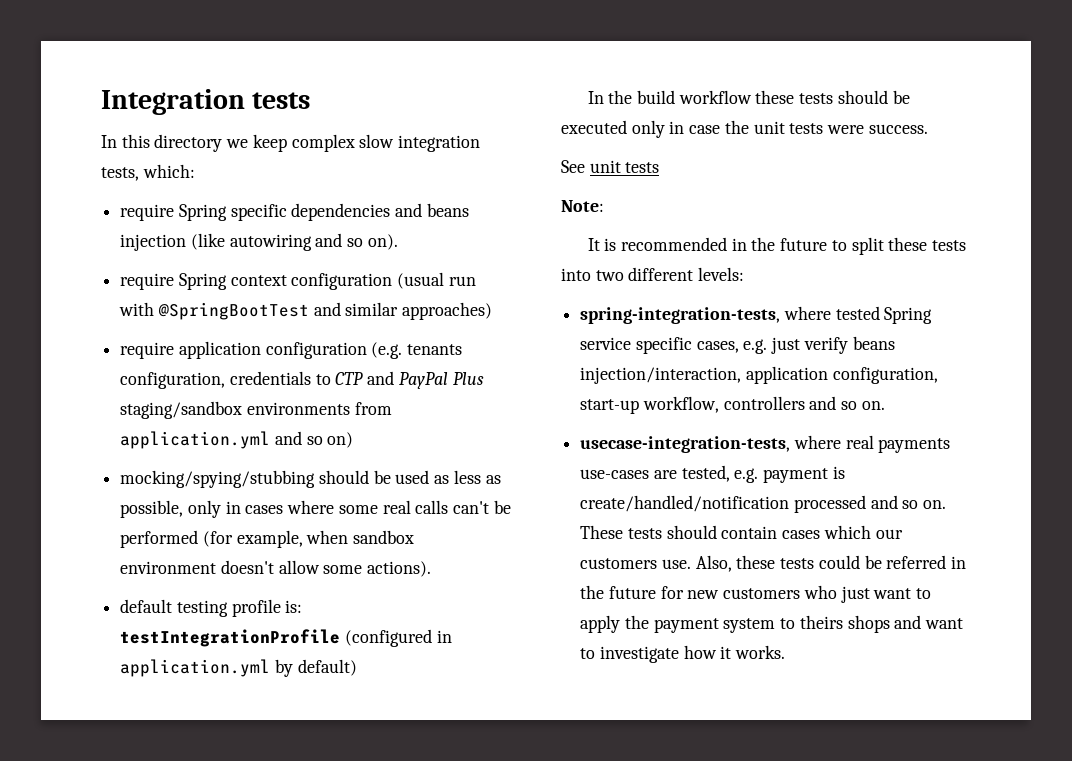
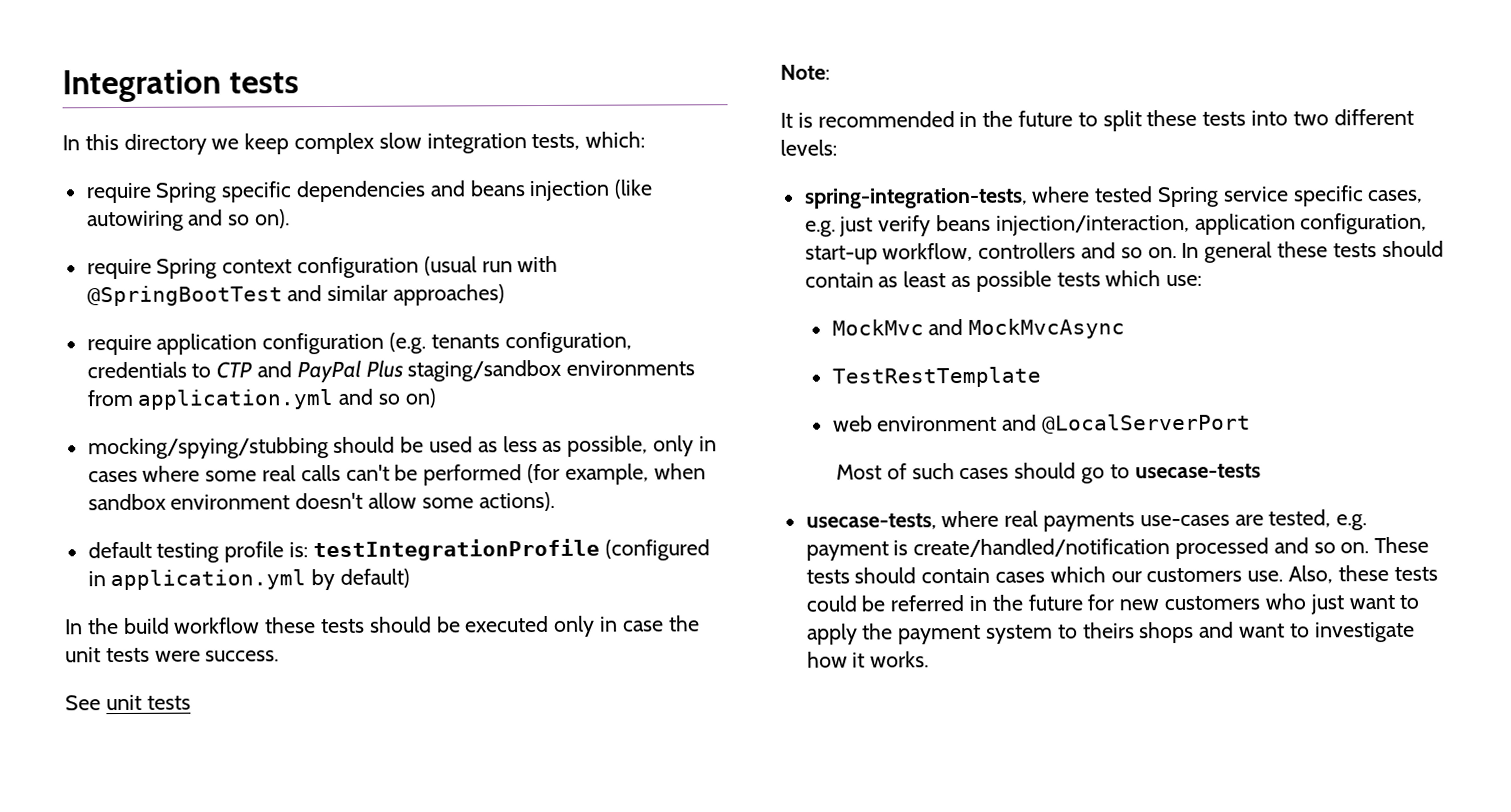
- spring-integration-tests, where tested Spring service specific cases, e.g. just verify beans injection/interaction, application configuration, start-up workflow, controllers and so on.
- usecase-integration-tests, where real payments use-cases are tested, e.g. payment is create/handled/notification processed and so on.
+ spring-integration-tests, where tested Spring service specific cases, e.g. just verify beans injection/interaction, application configuration, start-up workflow, controllers and so on. In general these tests should contain as least as possible tests which use:
+ MockMvc and MockMvcAsync
+ TestRestTemplate
+ web environment and @LocalServerPort
+ Most of such cases should go to usecase-tests
+ usecase-tests, where real payments use-cases are tested, e.g. payment is create/handled/notification processed and so on.

